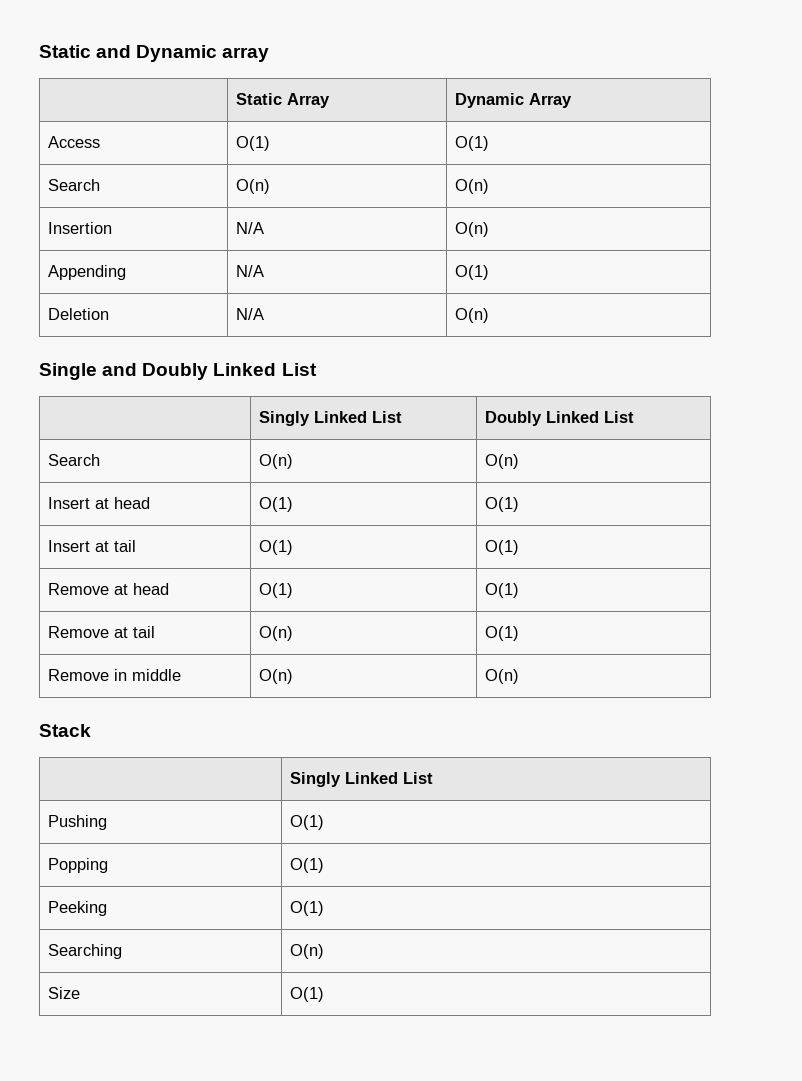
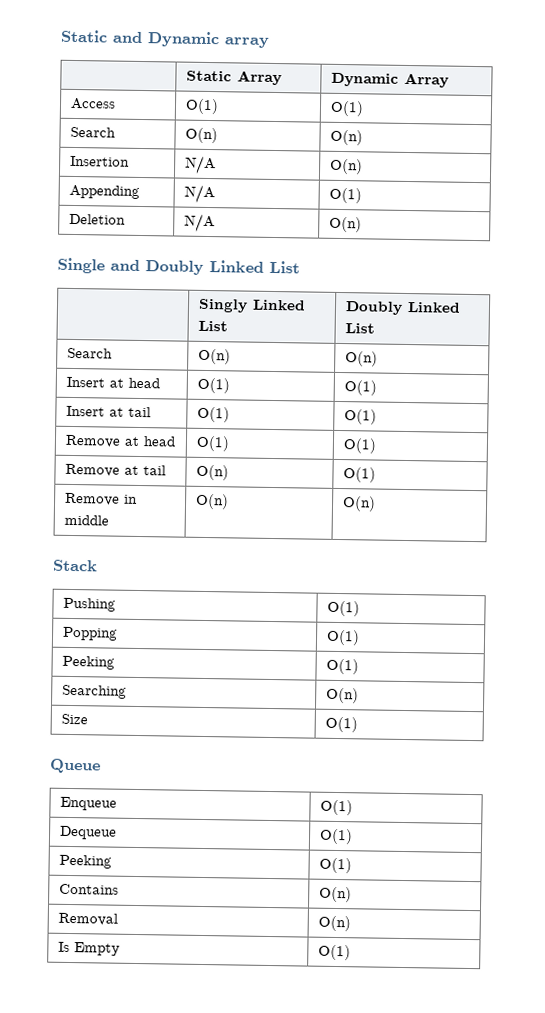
  Stack
- | Singly Linked List
+ Queue
+ Enqueue | O(1)
+ Dequeue | O(1)
+ Peeking | O(1)
+ Contains | O(n)
+ Removal | O(n)
+ Is Empty | O(1)

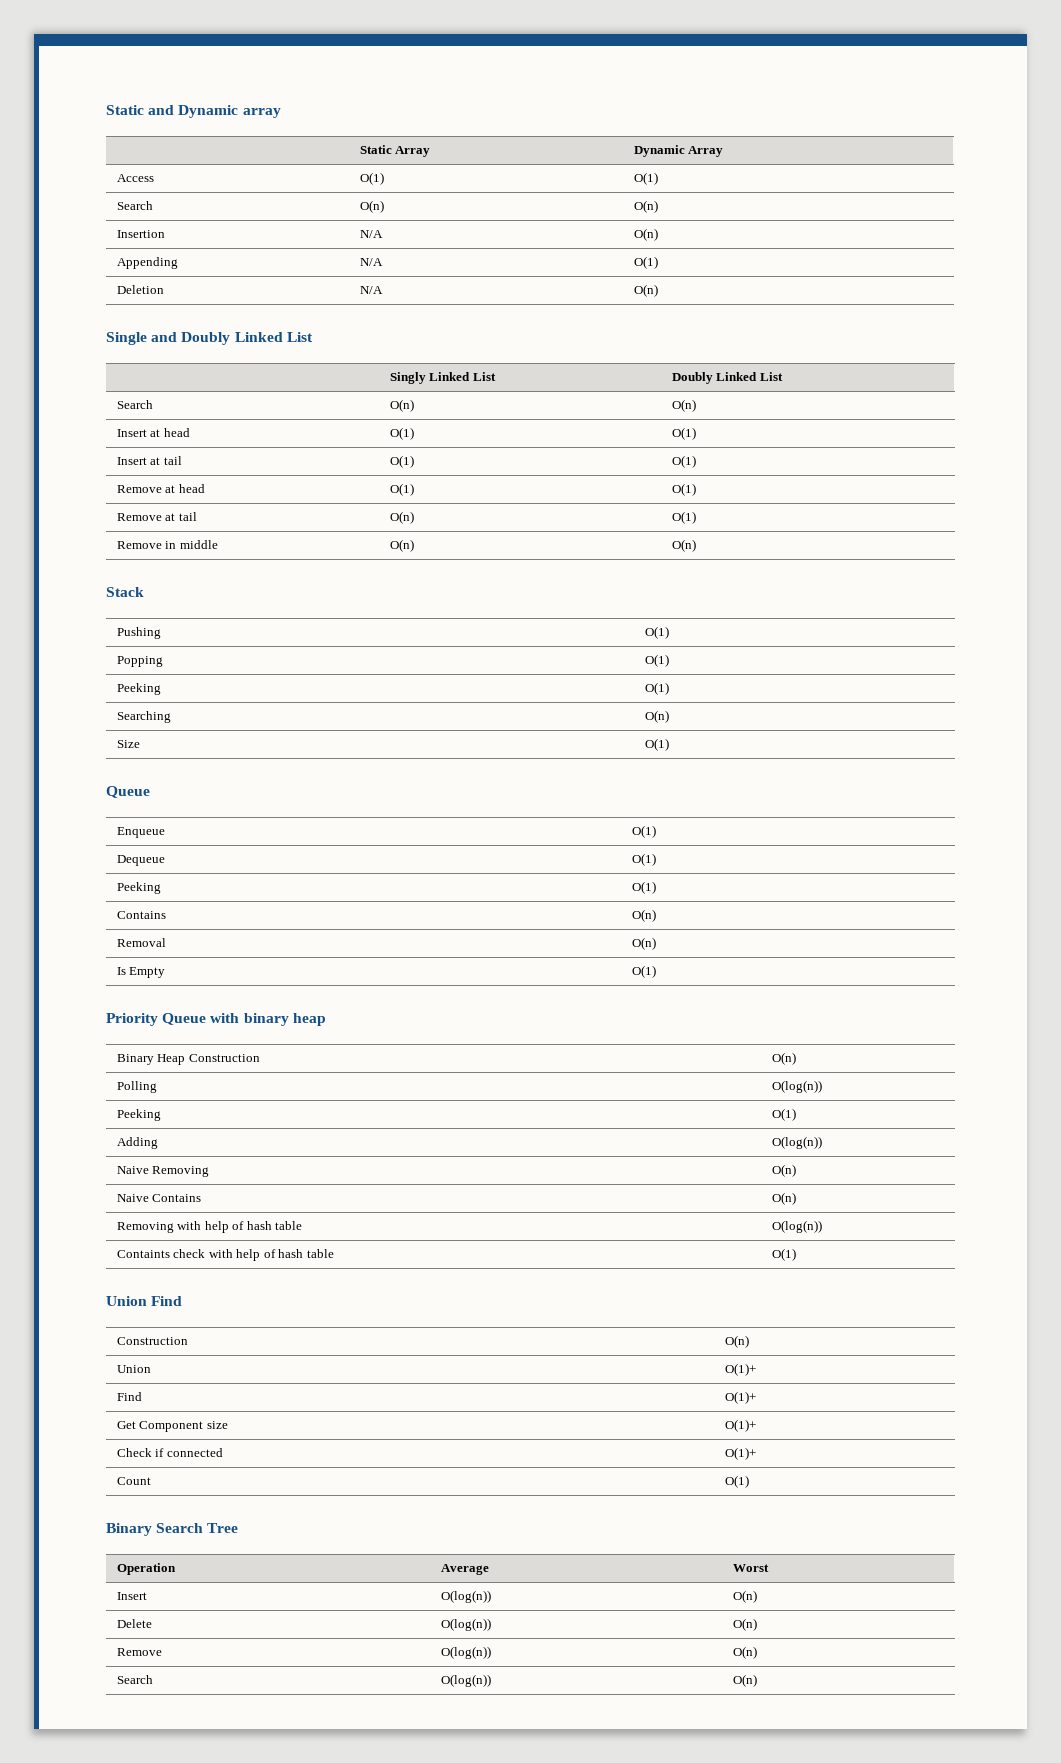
+ Priority Queue with binary heap
+ Binary Heap Construction | O(n)
+ Polling | O(log(n))
+ Peeking | O(1)
+ Adding | O(log(n))
+ Naive Removing | O(n)
+ Naive Contains | O(n)
+ Removing with help of hash table | O(log(n))
+ Containts check with help of hash table | O(1)
+ Union Find
+ Construction | O(n)
+ Union | O(1)+
+ Find | O(1)+
+ Get Component size | O(1)+
+ Check if connected | O(1)+
+ Count | O(1)
+ Binary Search Tree
+ Operation | Average | Worst
+ Insert | O(log(n)) | O(n)
+ Delete | O(log(n)) | O(n)
+ Remove | O(log(n)) | O(n)
+ Search | O(log(n)) | O(n)

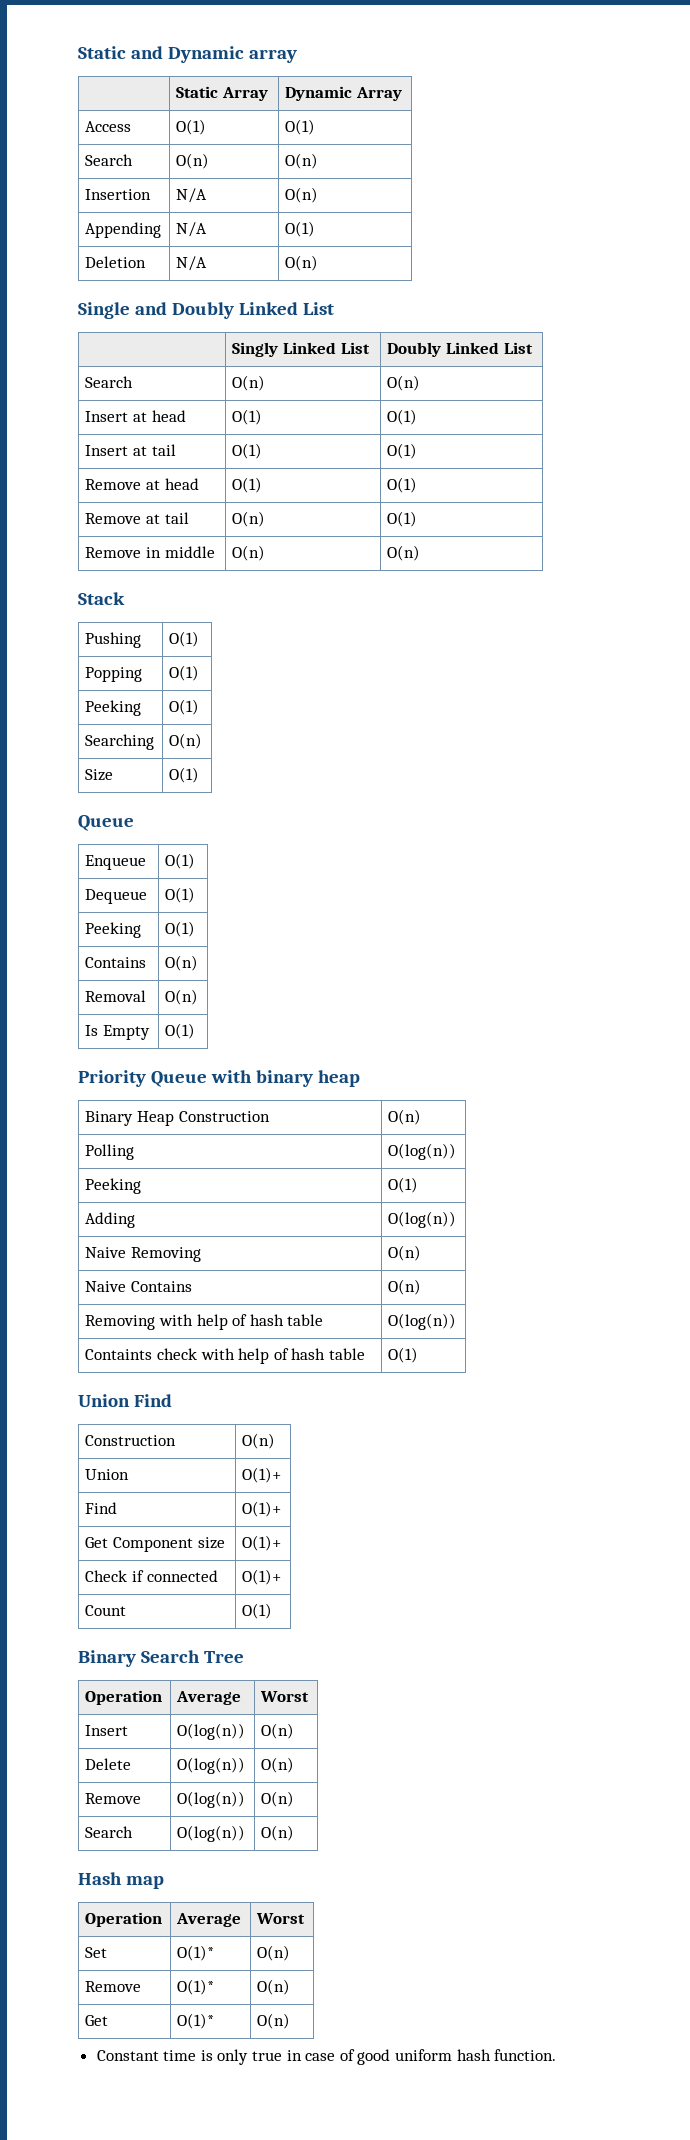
+ Hash map
+ Operation | Average | Worst
+ Set | O(1)* | O(n)
+ Remove | O(1)* | O(n)
+ Get | O(1)* | O(n)
+ Constant time is only true in case of good uniform hash function.

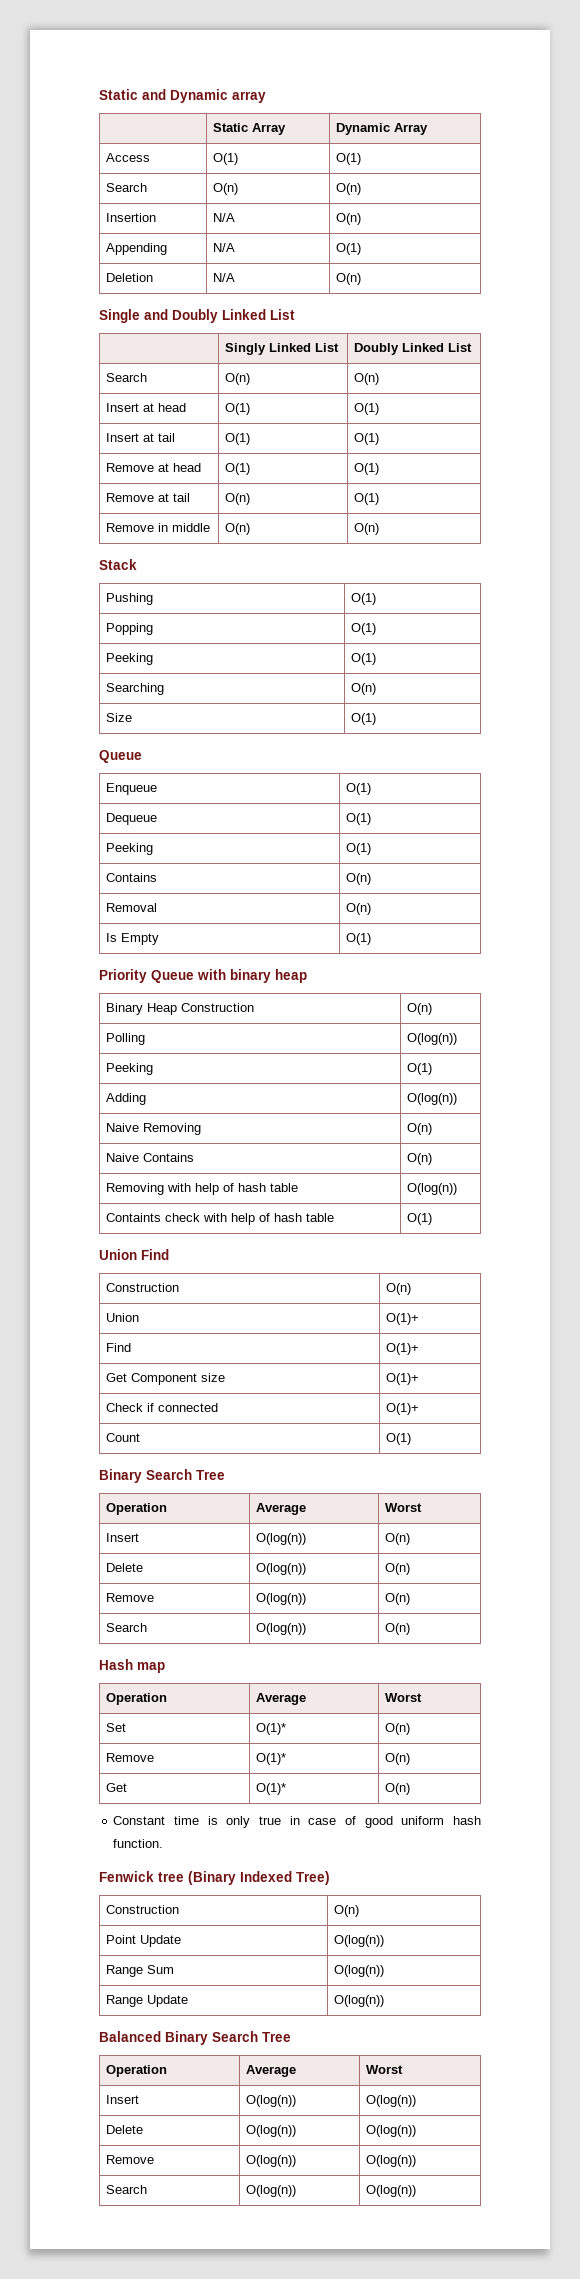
+ Fenwick tree (Binary Indexed Tree)
+ Construction | O(n)
+ Point Update | O(log(n))
+ Range Sum | O(log(n))
+ Range Update | O(log(n))
+ Balanced Binary Search Tree
+ Operation | Average | Worst
+ Insert | O(log(n)) | O(log(n))
+ Delete | O(log(n)) | O(log(n))
+ Remove | O(log(n)) | O(log(n))
+ Search | O(log(n)) | O(log(n))

